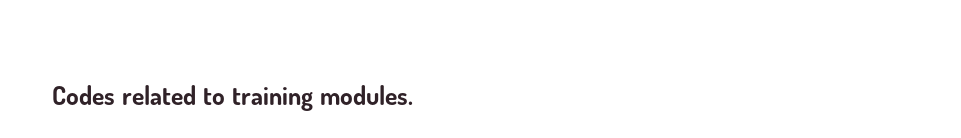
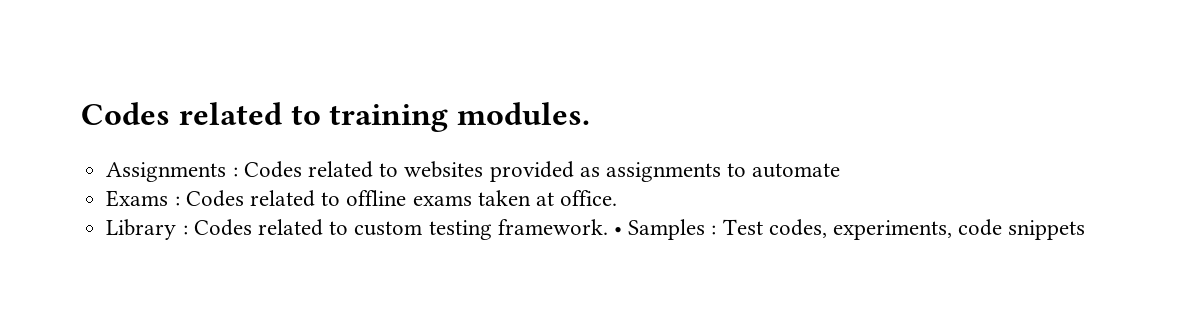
+ Assignments : Codes related to websites provided as assignments to automate
+ Exams : Codes related to offline exams taken at office.
+ Library : Codes related to custom testing framework. • Samples : Test codes, experiments, code snippets

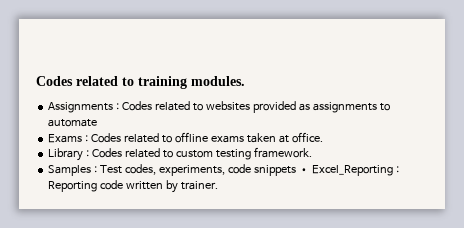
- Library : Codes related to custom testing framework. • Samples : Test codes, experiments, code snippets
+ Library : Codes related to custom testing framework.
+ Samples : Test codes, experiments, code snippets • Excel_Reporting : Reporting code written by trainer.

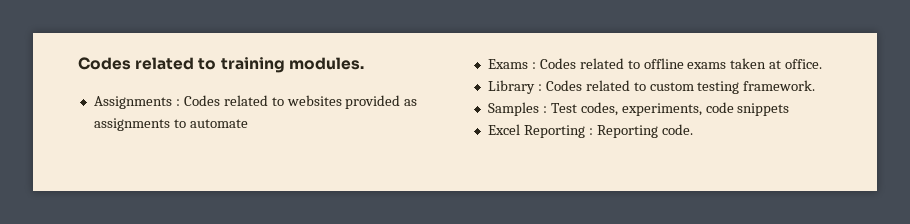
- Samples : Test codes, experiments, code snippets • Excel_Reporting : Reporting code written by trainer.
+ Samples : Test codes, experiments, code snippets
+ Excel Reporting : Reporting code.

